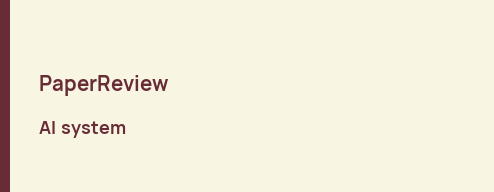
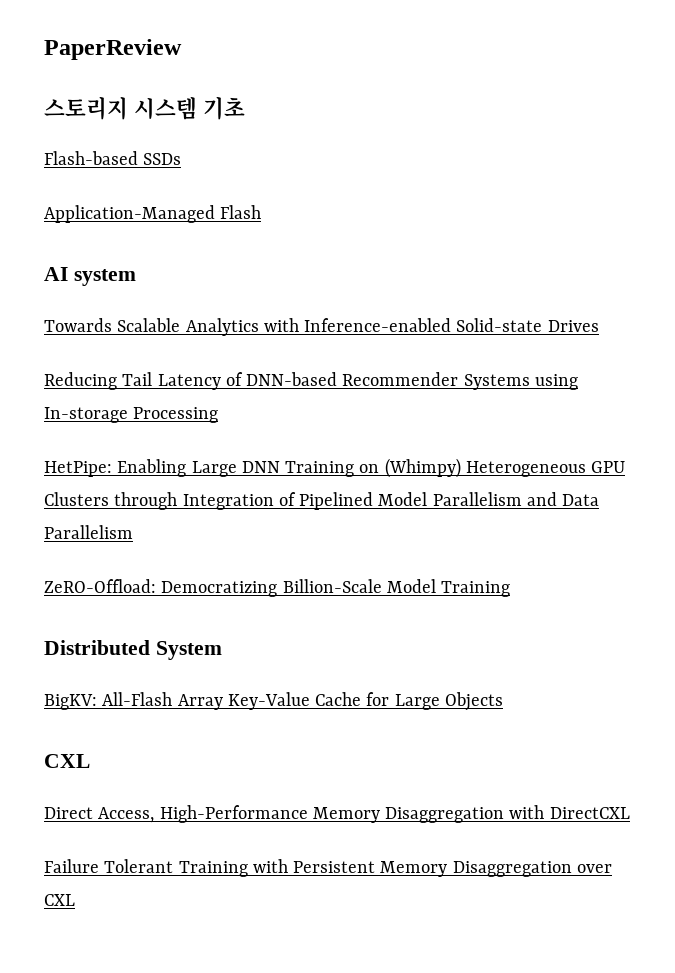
+ 스토리지 시스템 기초
+ Flash-based SSDs
+ Application-Managed Flash
  AI system
+ Towards Scalable Analytics with Inference-enabled Solid-state Drives
+ Reducing Tail Latency of DNN-based Recommender Systems using In-storage Processing
+ HetPipe: Enabling Large DNN Training on (Whimpy) Heterogeneous GPU Clusters through Integration of Pipelined Model Parallelism and Data Parallelism
+ ZeRO-Offload: Democratizing Billion-Scale Model Training
+ Distributed System
+ BigKV: All-Flash Array Key-Value Cache for Large Objects
+ CXL
+ Direct Access, High-Performance Memory Disaggregation with DirectCXL
+ Failure Tolerant Training with Persistent Memory Disaggregation over CXL

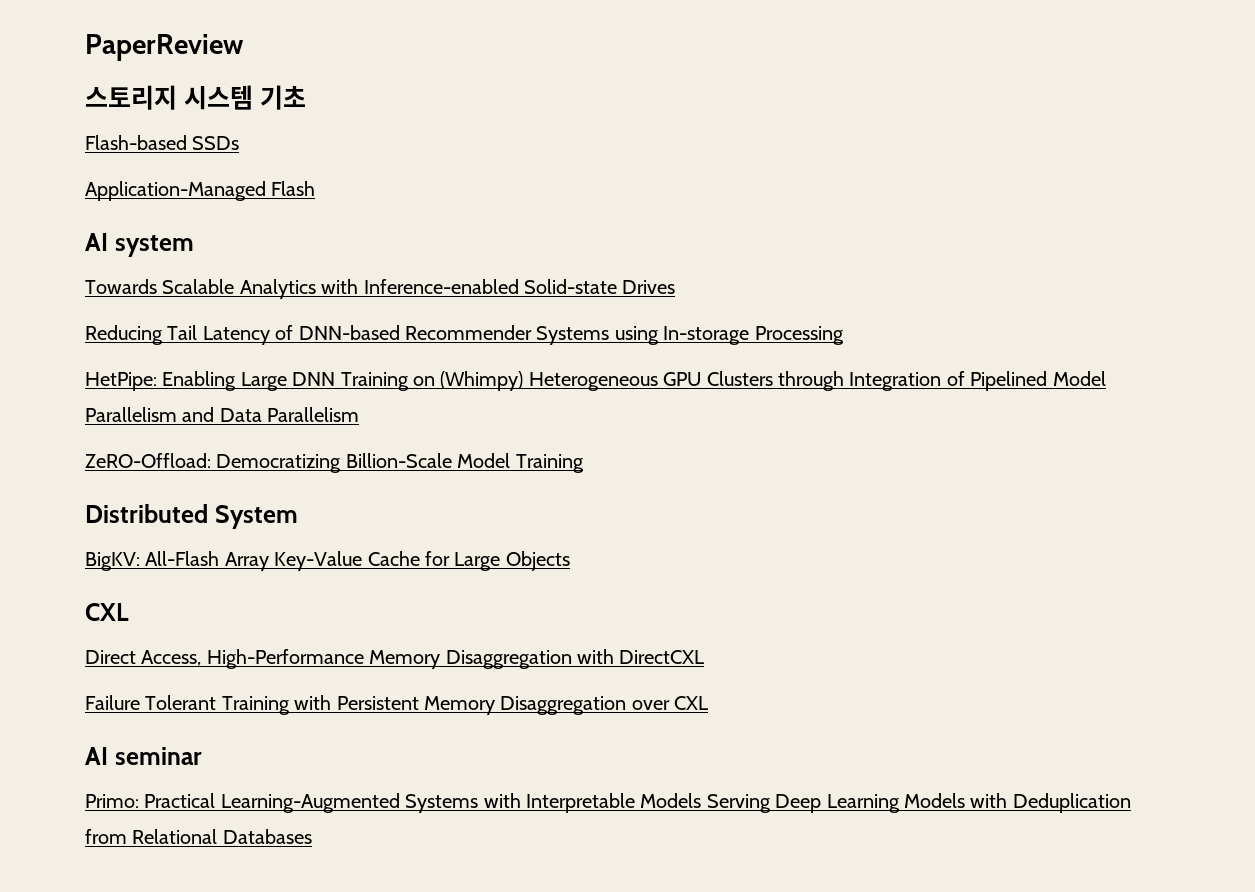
+ AI seminar
+ Primo: Practical Learning-Augmented Systems with Interpretable Models Serving Deep Learning Models with Deduplication from Relational Databases

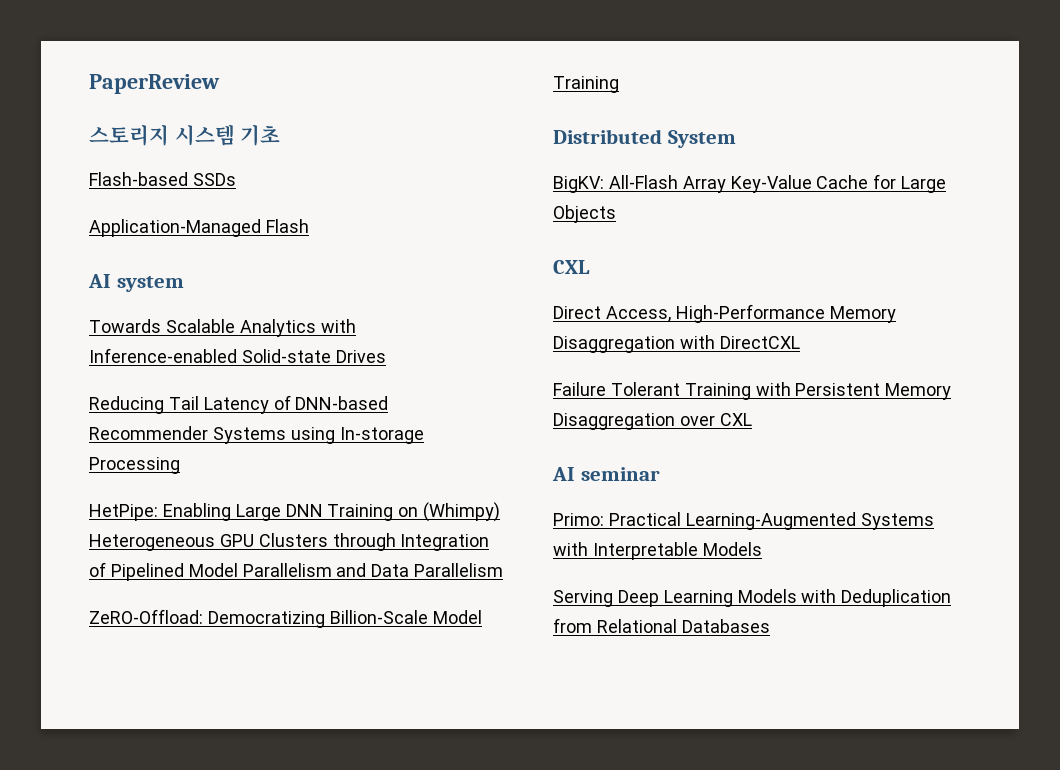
- Primo: Practical Learning-Augmented Systems with Interpretable Models Serving Deep Learning Models with Deduplication from Relational Databases
+ Primo: Practical Learning-Augmented Systems with Interpretable Models
+ Serving Deep Learning Models with Deduplication from Relational Databases

